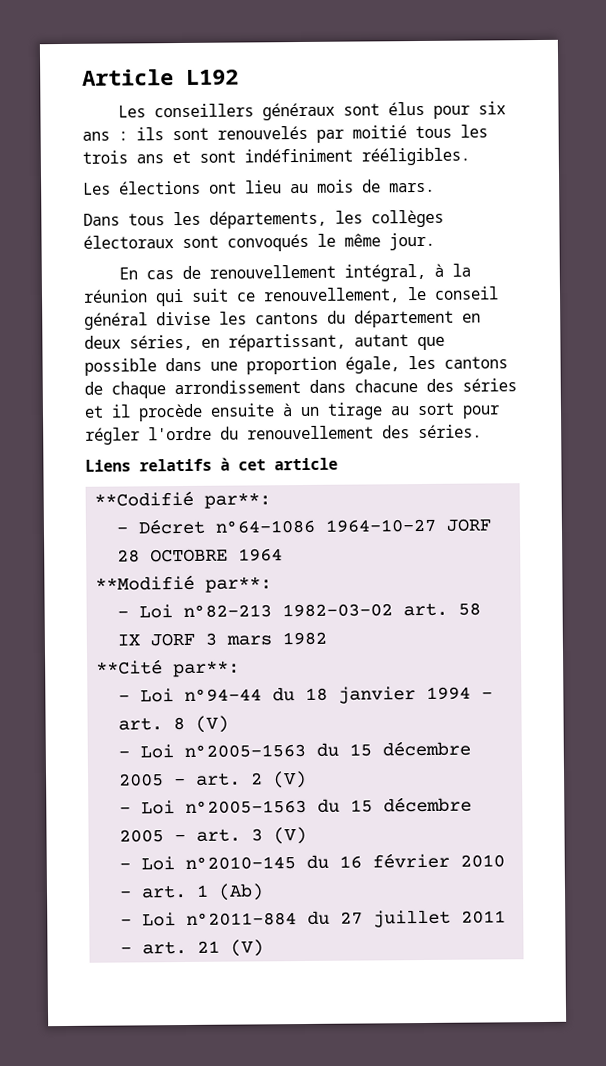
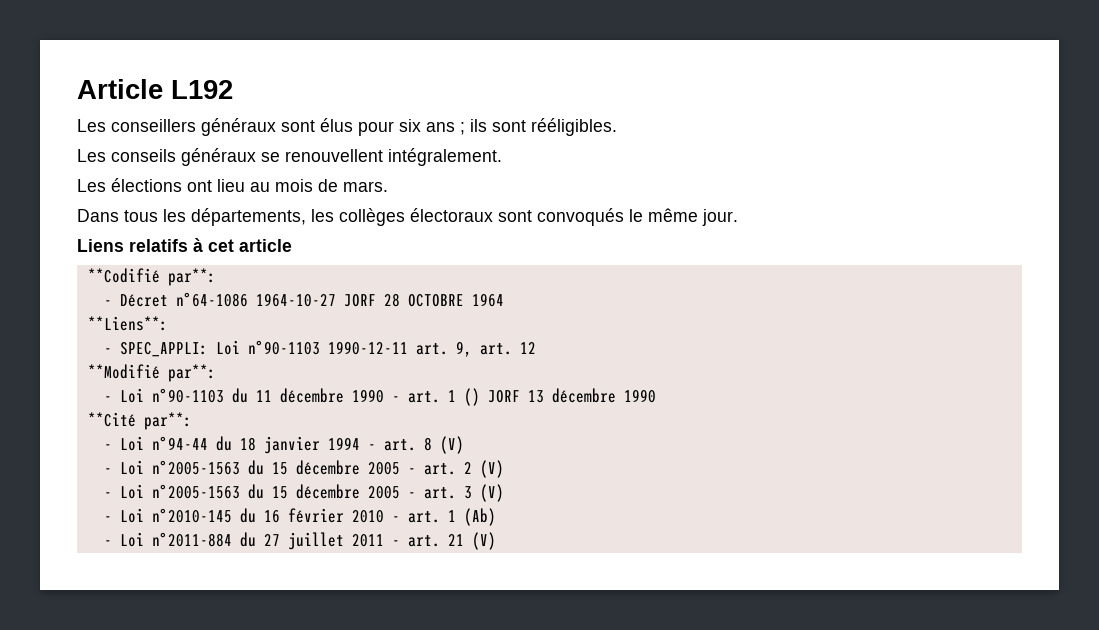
- Les conseillers généraux sont élus pour six ans : ils sont renouvelés par moitié tous les trois ans et sont indéfiniment rééligibles.
+ Les conseillers généraux sont élus pour six ans ; ils sont rééligibles.
+ Les conseils généraux se renouvellent intégralement.
- En cas de renouvellement intégral, à la réunion qui suit ce renouvellement, le conseil général divise les cantons du département en deux séries, en répartissant, autant que possible dans une proportion égale, les cantons de chaque arrondissement dans chacune des séries et il procède ensuite à un tirage au sort pour régler l'ordre du renouvellement des séries.
+ **Liens**:
+ - SPEC_APPLI: Loi n°90-1103 1990-12-11 art. 9, art. 12
  **Modifié par**:
- - Loi n°82-213 1982-03-02 art. 58 IX JORF 3 mars 1982
+ - Loi n°90-1103 du 11 décembre 1990 - art. 1 () JORF 13 décembre 1990

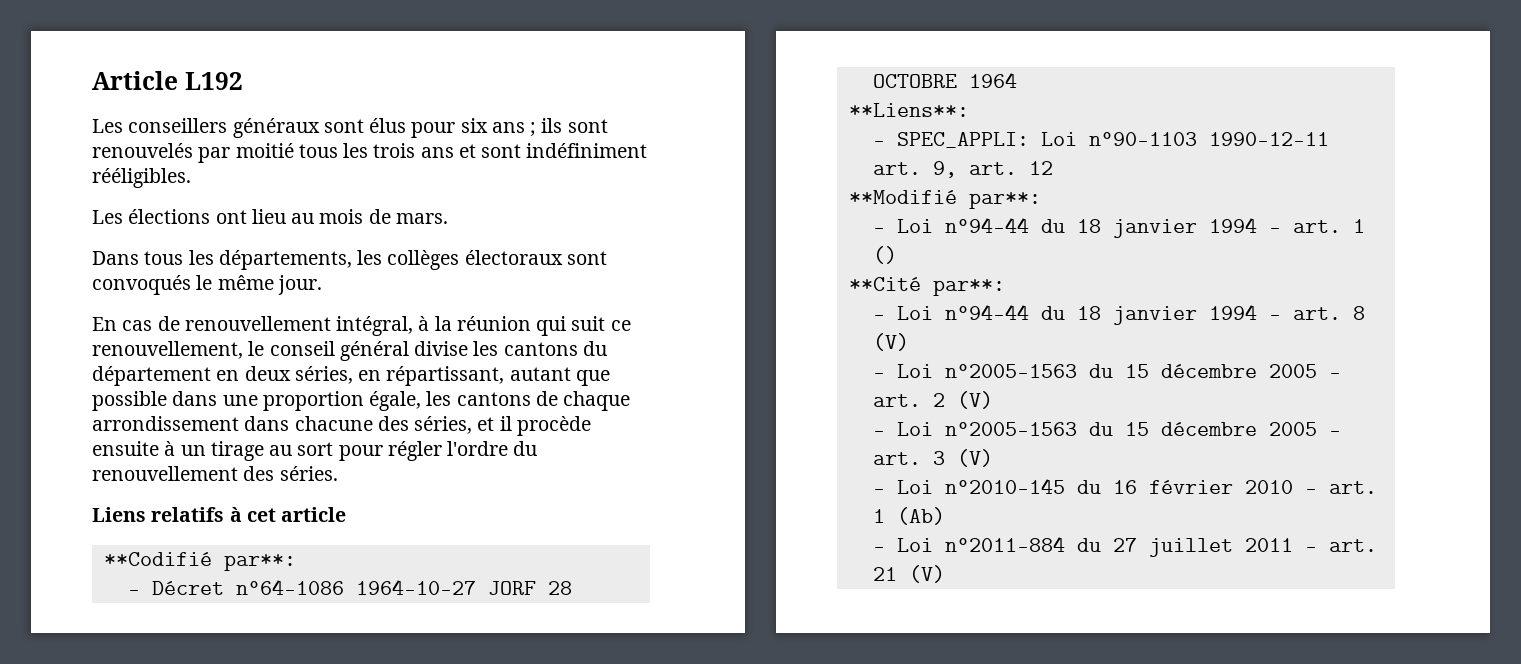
- Les conseillers généraux sont élus pour six ans ; ils sont rééligibles.
- Les conseils généraux se renouvellent intégralement.
+ Les conseillers généraux sont élus pour six ans ; ils sont renouvelés par moitié tous les trois ans et sont indéfiniment rééligibles.
+ En cas de renouvellement intégral, à la réunion qui suit ce renouvellement, le conseil général divise les cantons du département en deux séries, en répartissant, autant que possible dans une proportion égale, les cantons de chaque arrondissement dans chacune des séries, et il procède ensuite à un tirage au sort pour régler l'ordre du renouvellement des séries.
- - Loi n°90-1103 du 11 décembre 1990 - art. 1 () JORF 13 décembre 1990
+ - Loi n°94-44 du 18 janvier 1994 - art. 1 ()

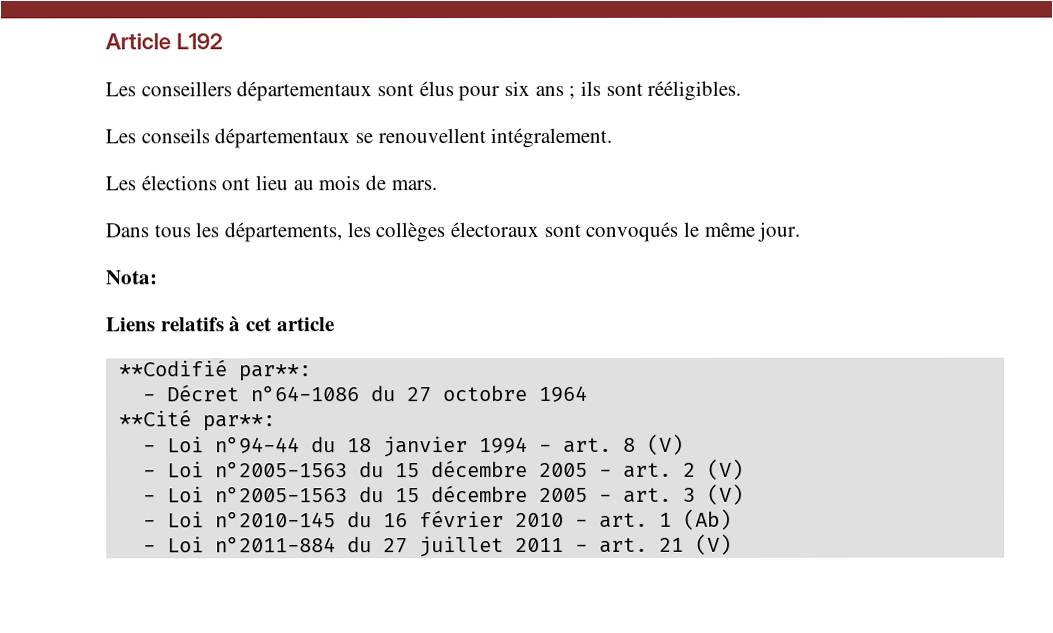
- Les conseillers généraux sont élus pour six ans ; ils sont renouvelés par moitié tous les trois ans et sont indéfiniment rééligibles.
+ Les conseillers départementaux sont élus pour six ans ; ils sont rééligibles.
+ Les conseils départementaux se renouvellent intégralement.
- En cas de renouvellement intégral, à la réunion qui suit ce renouvellement, le conseil général divise les cantons du département en deux séries, en répartissant, autant que possible dans une proportion égale, les cantons de chaque arrondissement dans chacune des séries, et il procède ensuite à un tirage au sort pour régler l'ordre du renouvellement des séries.
+ Nota:
- - Décret n°64-1086 1964-10-27 JORF 28 OCTOBRE 1964
- **Liens**:
- - SPEC_APPLI: Loi n°90-1103 1990-12-11 art. 9, art. 12
- **Modifié par**:
- - Loi n°94-44 du 18 janvier 1994 - art. 1 ()
+ - Décret n°64-1086 du 27 octobre 1964

